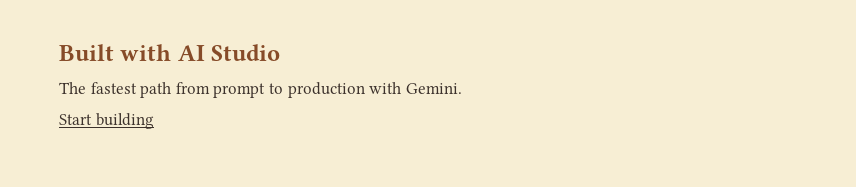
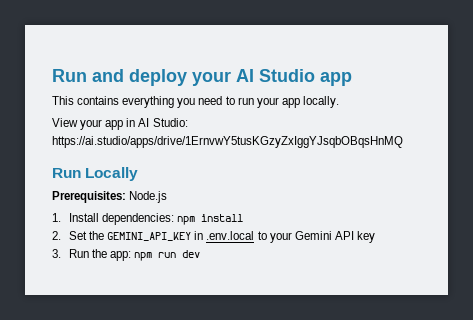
- Built with AI Studio
- The fastest path from prompt to production with Gemini.
- Start building
+ Run and deploy your AI Studio app
+ This contains everything you need to run your app locally.
+ View your app in AI Studio: https://ai.studio/apps/drive/1ErnvwY5tusKGzyZxIggYJsqbOBqsHnMQ
+ Run Locally
+ Prerequisites: Node.js
+ 1. Install dependencies: npm install
+ 2. Set the GEMINI_API_KEY in .env.local to your Gemini API key
+ 3. Run the app: npm run dev

